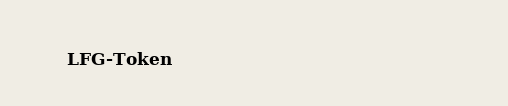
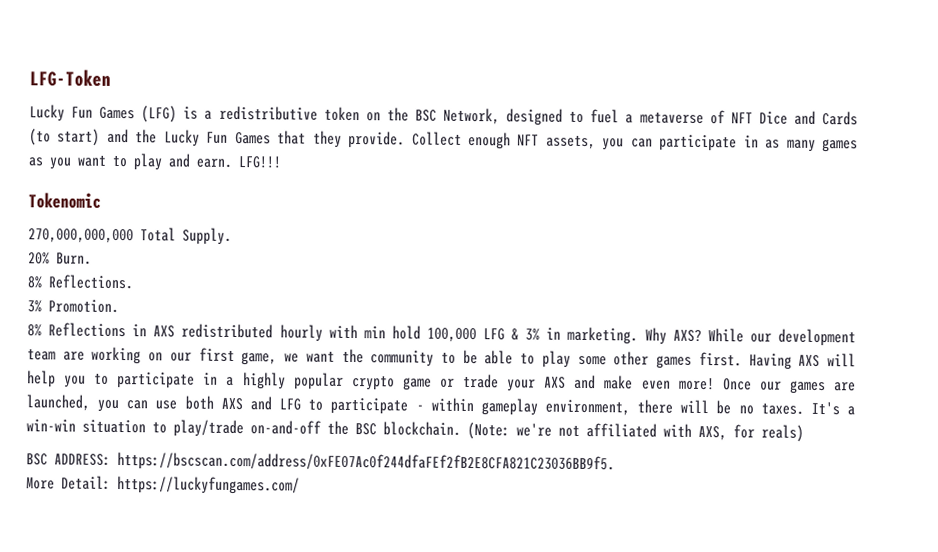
+ Lucky Fun Games (LFG) is a redistributive token on the BSC Network, designed to fuel a metaverse of NFT Dice and Cards (to start) and the Lucky Fun Games that they provide. Collect enough NFT assets, you can participate in as many games as you want to play and earn. LFG!!!
+ Tokenomic
+ 270,000,000,000 Total Supply.
+ 20% Burn.
+ 8% Reflections.
+ 3% Promotion.
+ 8% Reflections in AXS redistributed hourly with min hold 100,000 LFG & 3% in marketing. Why AXS? While our development team are working on our first game, we want the community to be able to play some other games first. Having AXS will help you to participate in a highly popular crypto game or trade your AXS and make even more! Once our games are launched, you can use both AXS and LFG to participate - within gameplay environment, there will be no taxes. It's a win-win situation to play/trade on-and-off the BSC blockchain. (Note: we're not affiliated with AXS, for reals)
+ BSC ADDRESS: https://bscscan.com/address/0xFE07Ac0f244dfaFEf2fB2E8CFA821C23036BB9f5.
+ More Detail: https://luckyfungames.com/

